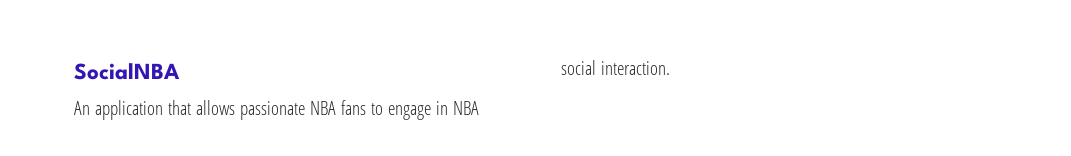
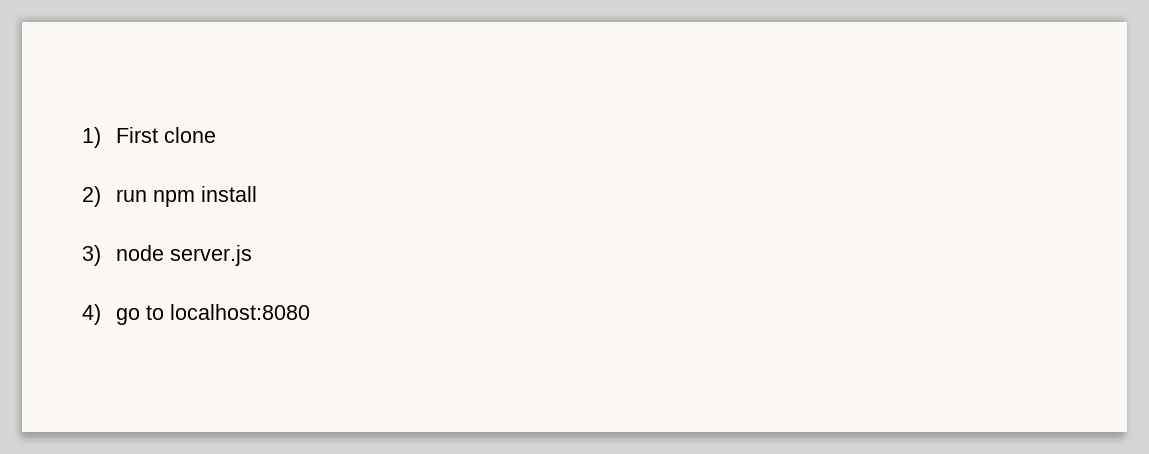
- SocialNBA
- An application that allows passionate NBA fans to engage in NBA social interaction.
+ 1) First clone
+ 2) run npm install
+ 3) node server.js
+ 4) go to localhost:8080

